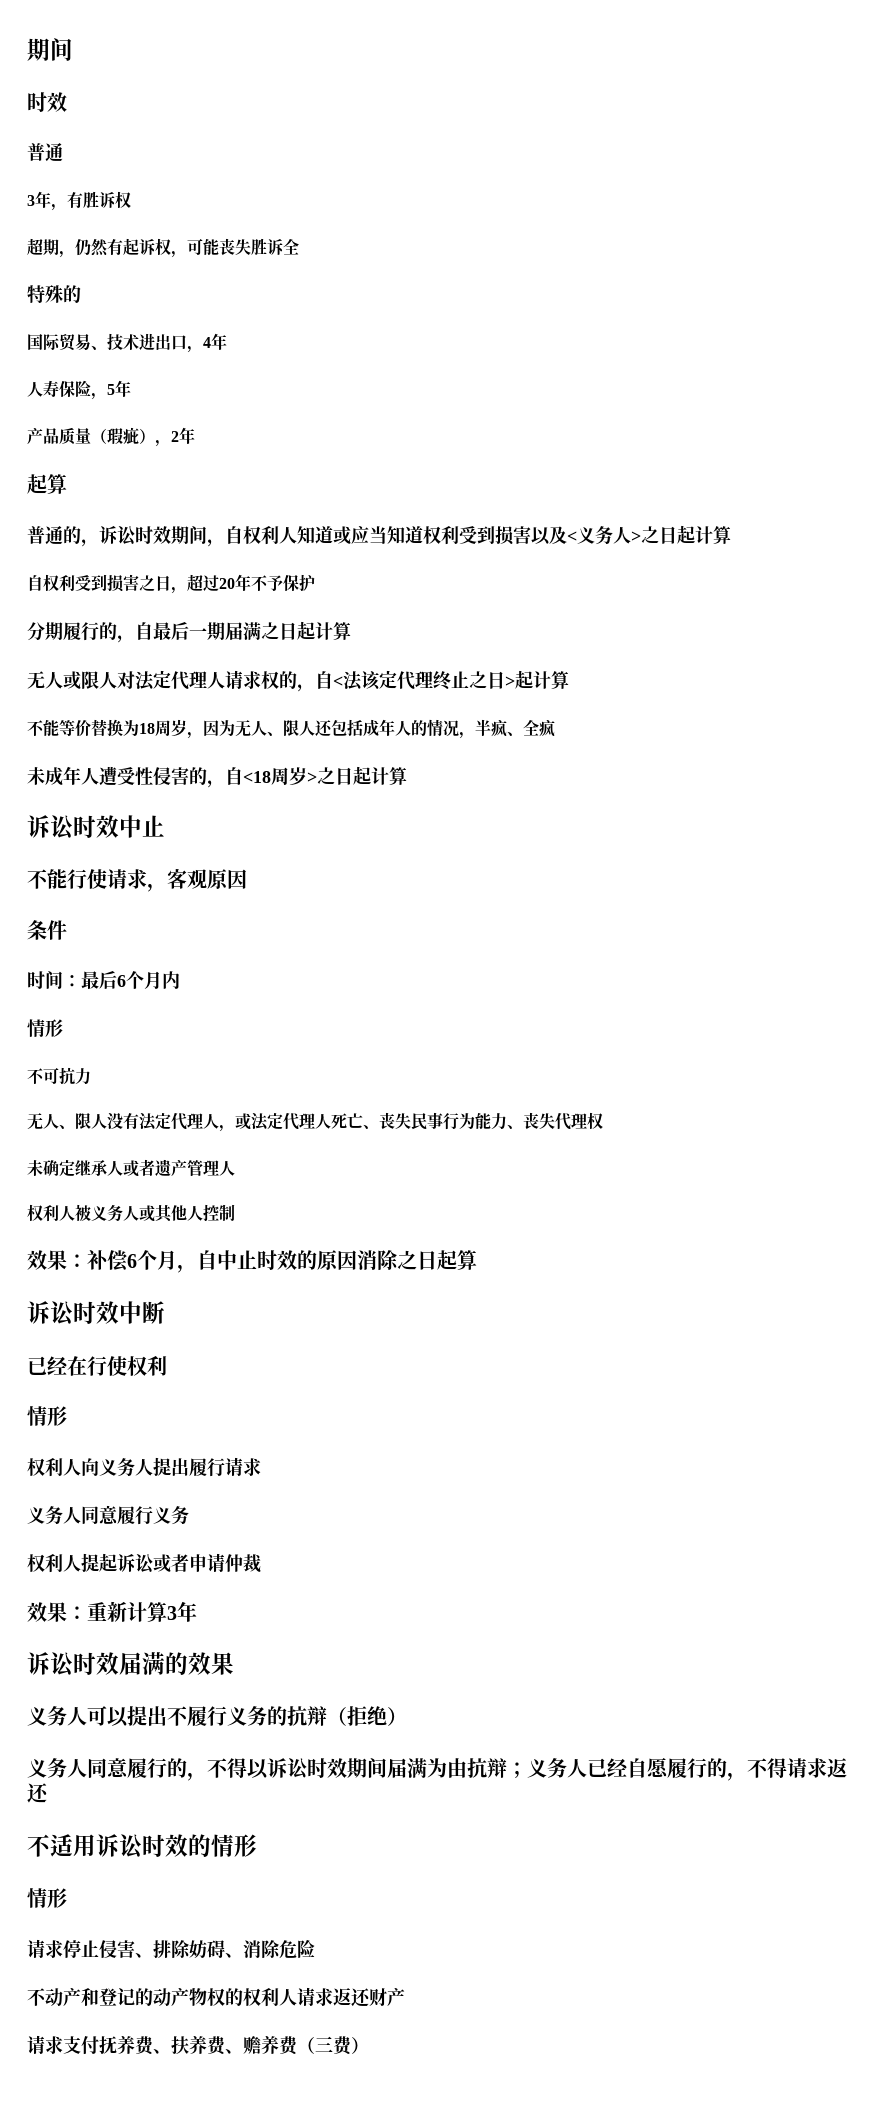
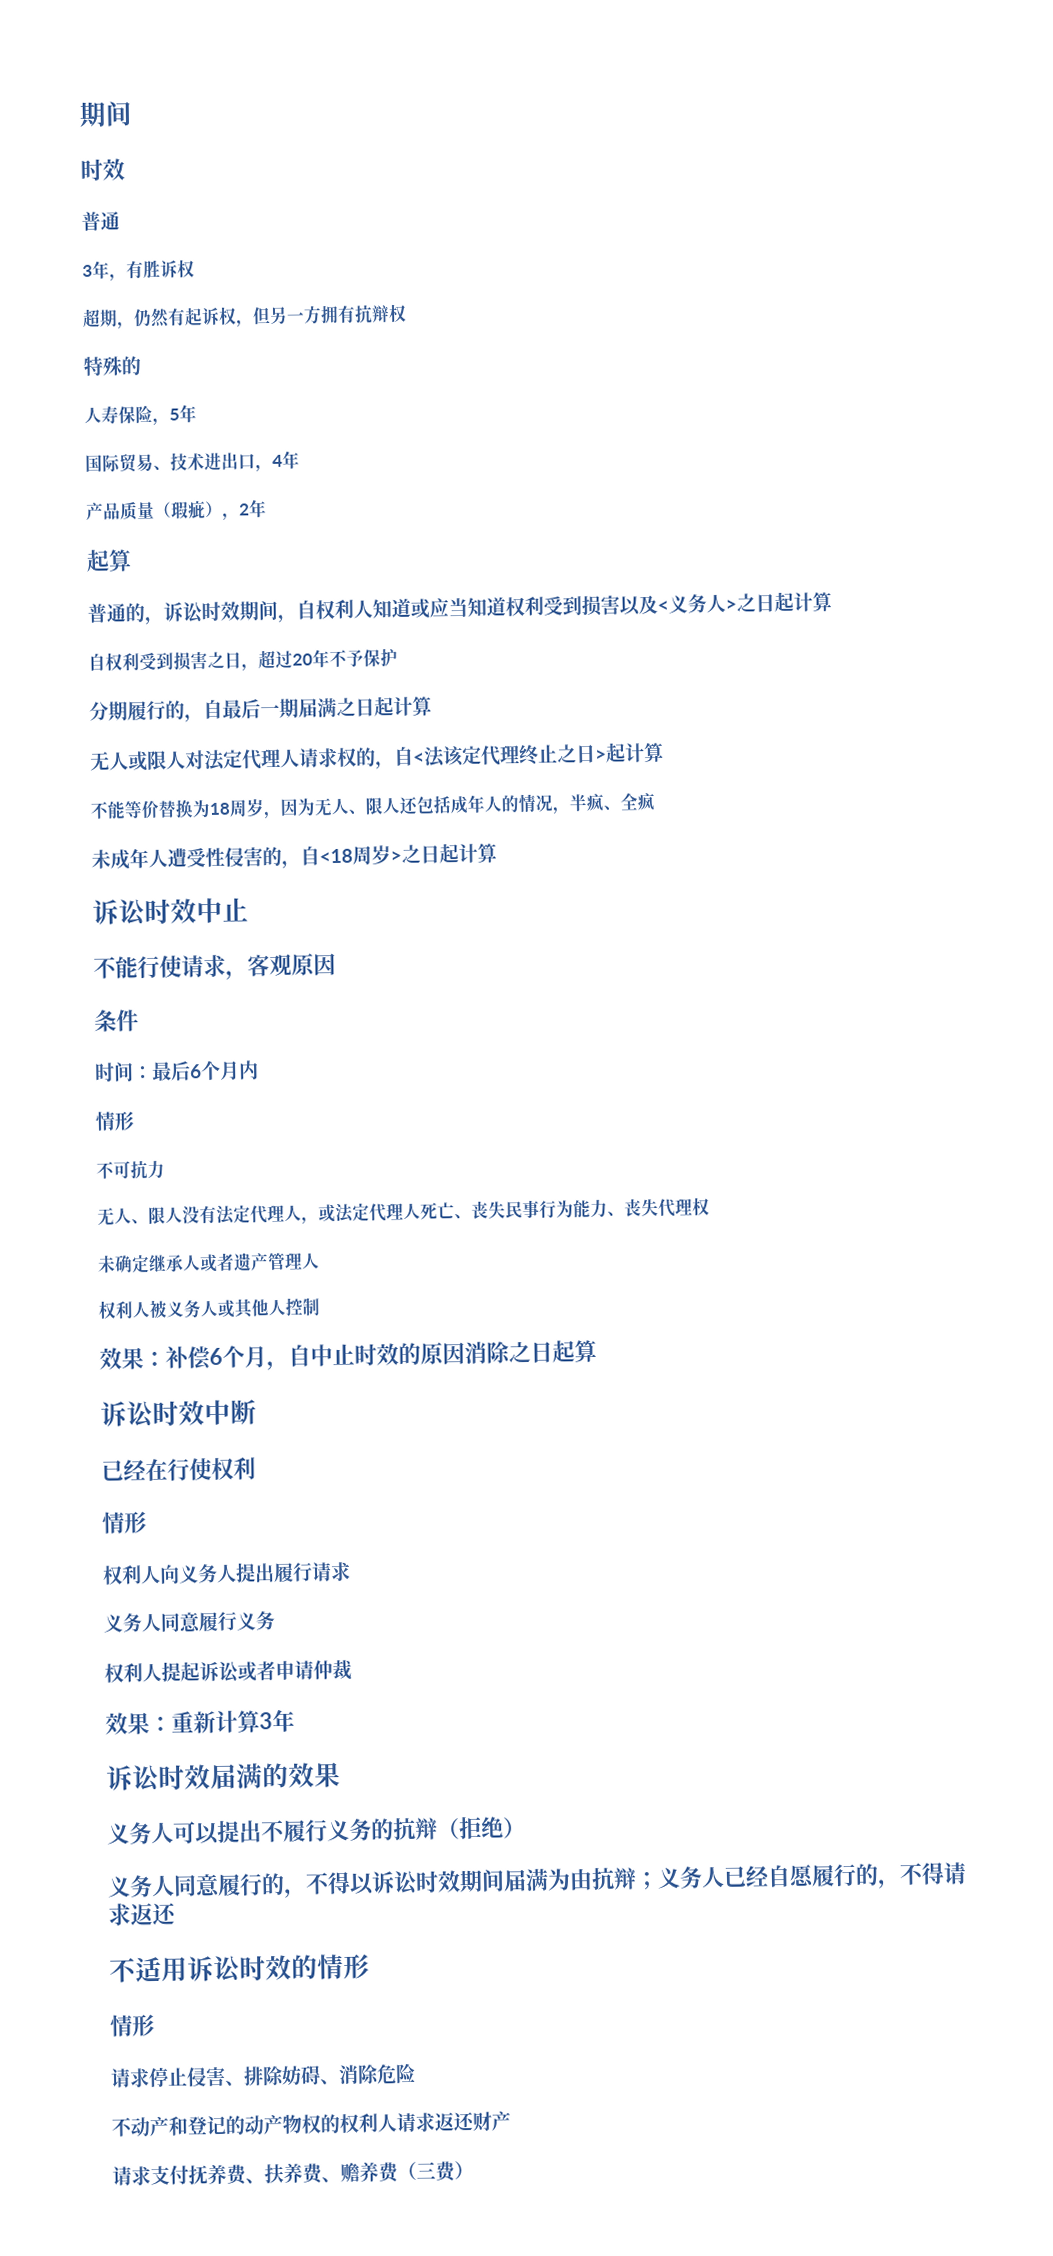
- 超期，仍然有起诉权，可能丧失胜诉全
+ 超期，仍然有起诉权，但另一方拥有抗辩权
  特殊的
+ 人寿保险，5年
- 人寿保险，5年

